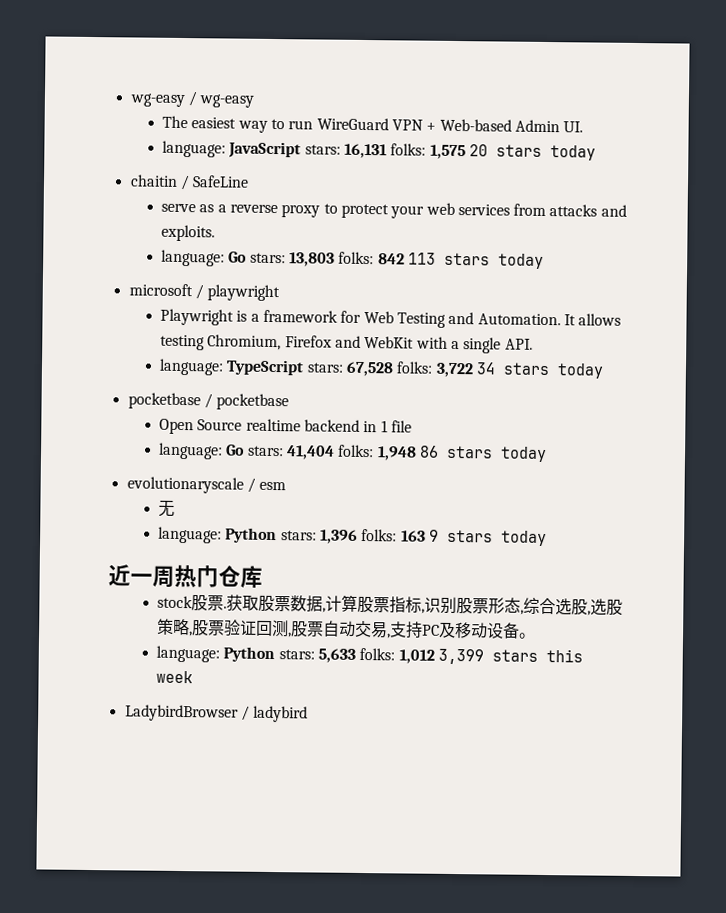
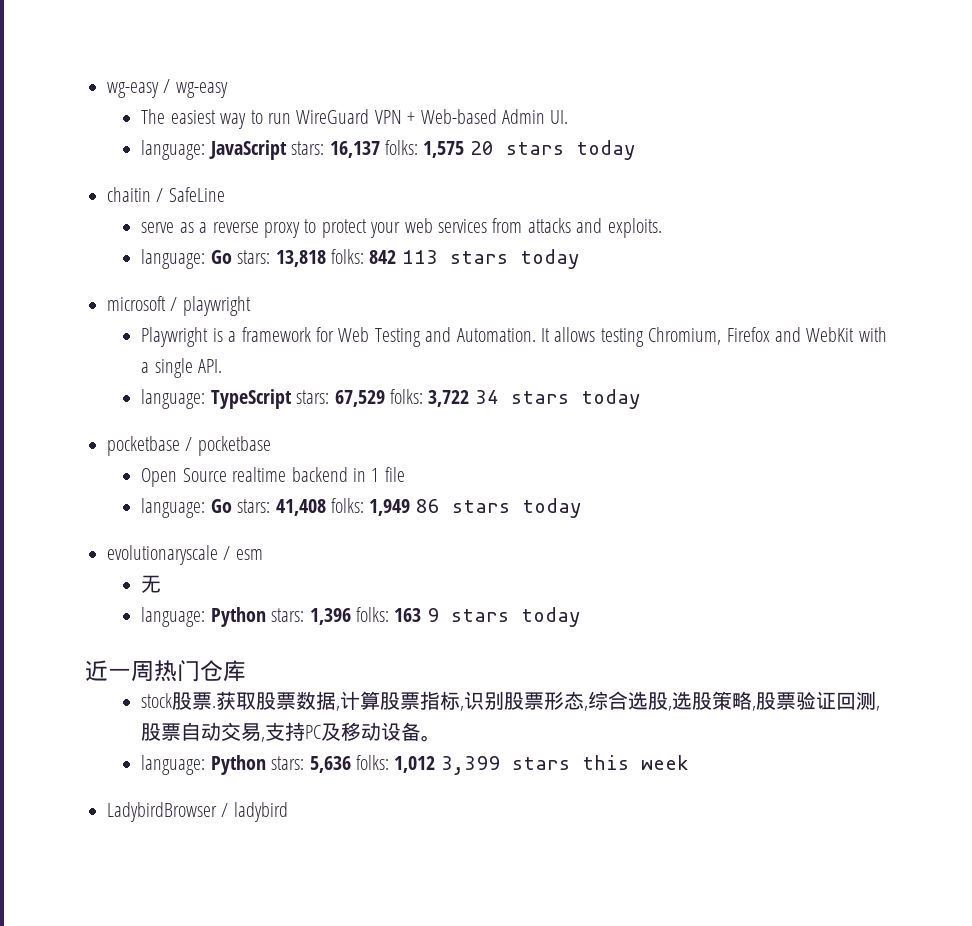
- language: JavaScript stars: 16,131 folks: 1,575 20 stars today
+ language: JavaScript stars: 16,137 folks: 1,575 20 stars today
- language: Go stars: 13,803 folks: 842 113 stars today
+ language: Go stars: 13,818 folks: 842 113 stars today
- language: TypeScript stars: 67,528 folks: 3,722 34 stars today
+ language: TypeScript stars: 67,529 folks: 3,722 34 stars today
- language: Go stars: 41,404 folks: 1,948 86 stars today
+ language: Go stars: 41,408 folks: 1,949 86 stars today
- language: Python stars: 5,633 folks: 1,012 3,399 stars this week
+ language: Python stars: 5,636 folks: 1,012 3,399 stars this week

